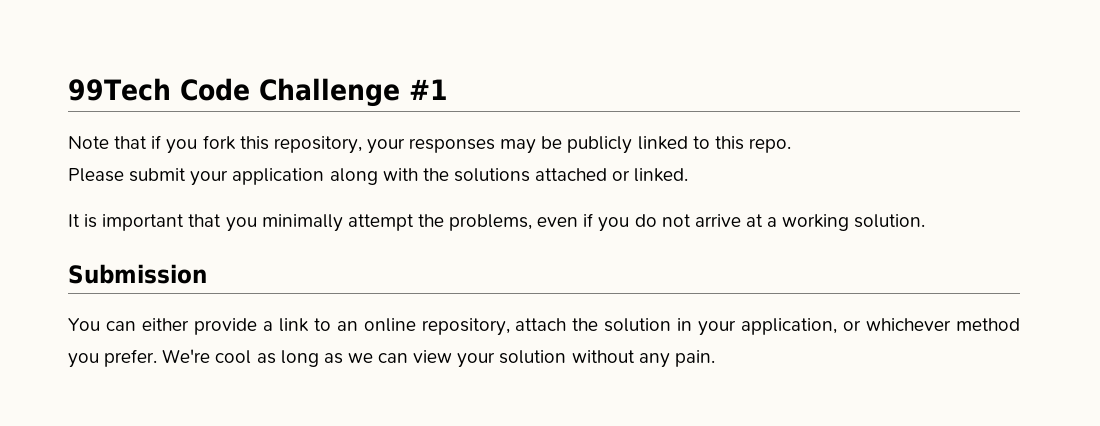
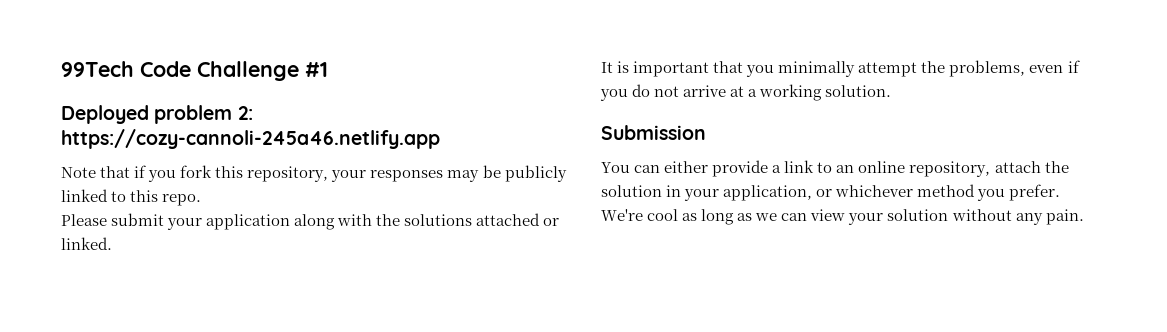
+ Deployed problem 2: https://cozy-cannoli-245a46.netlify.app

